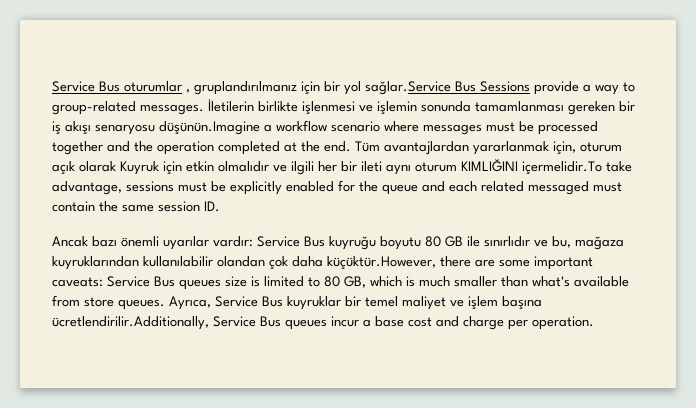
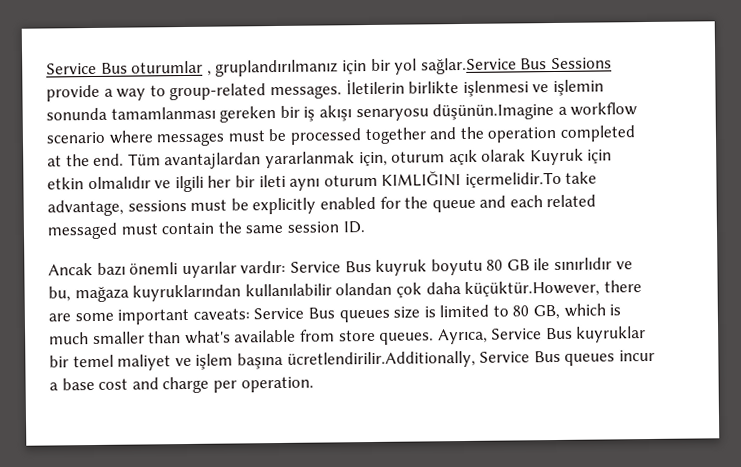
- Ancak bazı önemli uyarılar vardır: Service Bus kuyruğu boyutu 80 GB ile sınırlıdır ve bu, mağaza kuyruklarından kullanılabilir olandan çok daha küçüktür.However, there are some important caveats: Service Bus queues size is limited to 80 GB, which is much smaller than what's available from store queues.
+ Ancak bazı önemli uyarılar vardır: Service Bus kuyruk boyutu 80 GB ile sınırlıdır ve bu, mağaza kuyruklarından kullanılabilir olandan çok daha küçüktür.However, there are some important caveats: Service Bus queues size is limited to 80 GB, which is much smaller than what's available from store queues.

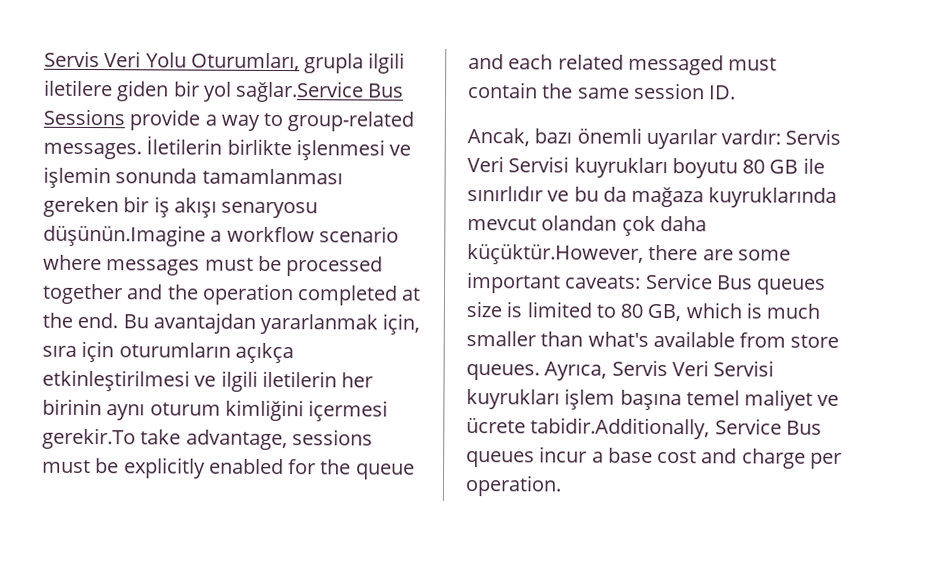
- Service Bus oturumlar , gruplandırılmanız için bir yol sağlar.Service Bus Sessions provide a way to group-related messages.
+ Servis Veri Yolu Oturumları, grupla ilgili iletilere giden bir yol sağlar.Service Bus Sessions provide a way to group-related messages.
- Tüm avantajlardan yararlanmak için, oturum açık olarak Kuyruk için etkin olmalıdır ve ilgili her bir ileti aynı oturum KIMLIĞINI içermelidir.To take advantage, sessions must be explicitly enabled for the queue and each related messaged must contain the same session ID.
+ Bu avantajdan yararlanmak için, sıra için oturumların açıkça etkinleştirilmesi ve ilgili iletilerin her birinin aynı oturum kimliğini içermesi gerekir.To take advantage, sessions must be explicitly enabled for the queue and each related messaged must contain the same session ID.
- Ancak bazı önemli uyarılar vardır: Service Bus kuyruk boyutu 80 GB ile sınırlıdır ve bu, mağaza kuyruklarından kullanılabilir olandan çok daha küçüktür.However, there are some important caveats: Service Bus queues size is limited to 80 GB, which is much smaller than what's available from store queues.
+ Ancak, bazı önemli uyarılar vardır: Servis Veri Servisi kuyrukları boyutu 80 GB ile sınırlıdır ve bu da mağaza kuyruklarında mevcut olandan çok daha küçüktür.However, there are some important caveats: Service Bus queues size is limited to 80 GB, which is much smaller than what's available from store queues.
- Ayrıca, Service Bus kuyruklar bir temel maliyet ve işlem başına ücretlendirilir.Additionally, Service Bus queues incur a base cost and charge per operation.
+ Ayrıca, Servis Veri Servisi kuyrukları işlem başına temel maliyet ve ücrete tabidir.Additionally, Service Bus queues incur a base cost and charge per operation.

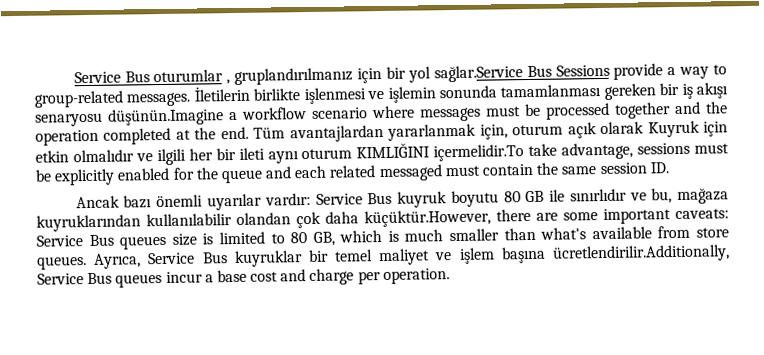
- Servis Veri Yolu Oturumları, grupla ilgili iletilere giden bir yol sağlar.Service Bus Sessions provide a way to group-related messages.
+ Service Bus oturumlar , gruplandırılmanız için bir yol sağlar.Service Bus Sessions provide a way to group-related messages.
- Bu avantajdan yararlanmak için, sıra için oturumların açıkça etkinleştirilmesi ve ilgili iletilerin her birinin aynı oturum kimliğini içermesi gerekir.To take advantage, sessions must be explicitly enabled for the queue and each related messaged must contain the same session ID.
+ Tüm avantajlardan yararlanmak için, oturum açık olarak Kuyruk için etkin olmalıdır ve ilgili her bir ileti aynı oturum KIMLIĞINI içermelidir.To take advantage, sessions must be explicitly enabled for the queue and each related messaged must contain the same session ID.
- Ancak, bazı önemli uyarılar vardır: Servis Veri Servisi kuyrukları boyutu 80 GB ile sınırlıdır ve bu da mağaza kuyruklarında mevcut olandan çok daha küçüktür.However, there are some important caveats: Service Bus queues size is limited to 80 GB, which is much smaller than what's available from store queues.
+ Ancak bazı önemli uyarılar vardır: Service Bus kuyruk boyutu 80 GB ile sınırlıdır ve bu, mağaza kuyruklarından kullanılabilir olandan çok daha küçüktür.However, there are some important caveats: Service Bus queues size is limited to 80 GB, which is much smaller than what's available from store queues.
- Ayrıca, Servis Veri Servisi kuyrukları işlem başına temel maliyet ve ücrete tabidir.Additionally, Service Bus queues incur a base cost and charge per operation.
+ Ayrıca, Service Bus kuyruklar bir temel maliyet ve işlem başına ücretlendirilir.Additionally, Service Bus queues incur a base cost and charge per operation.

